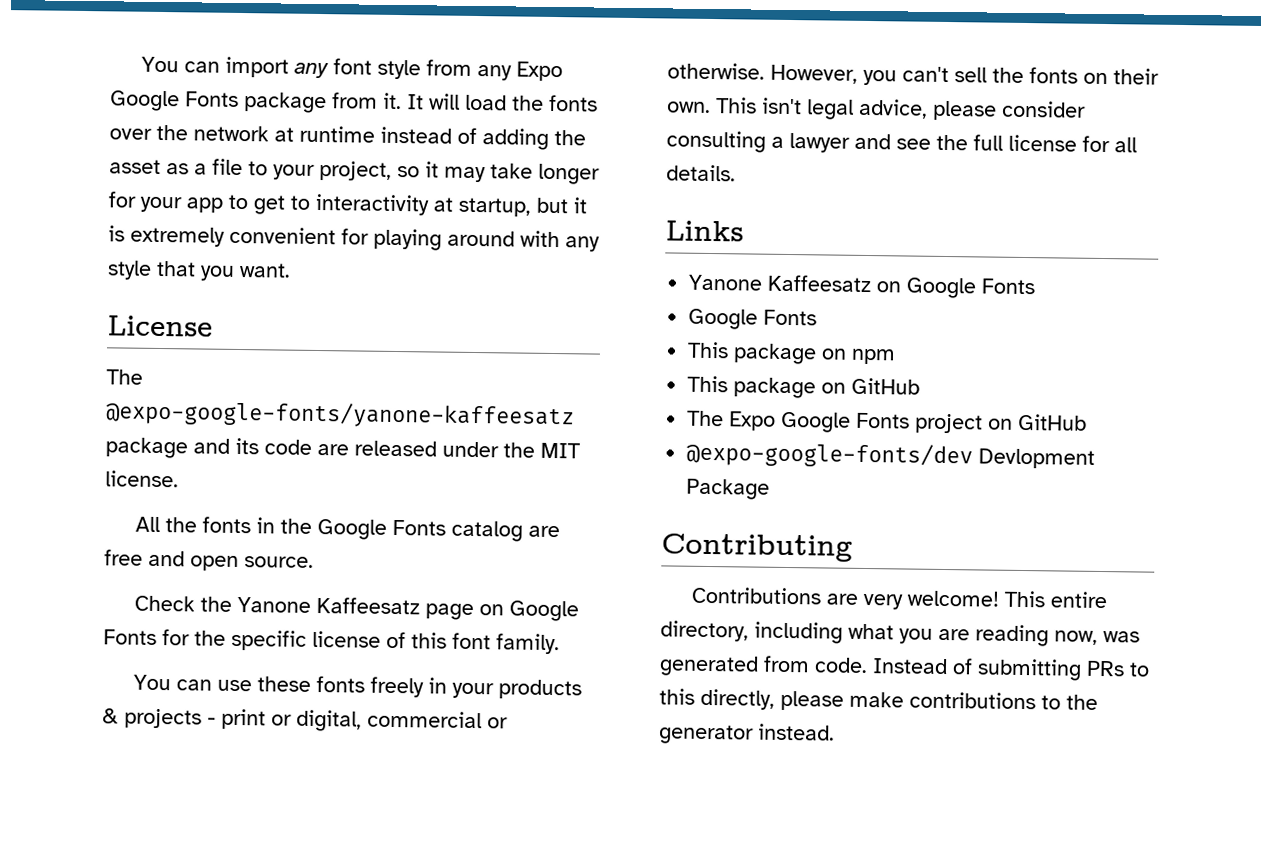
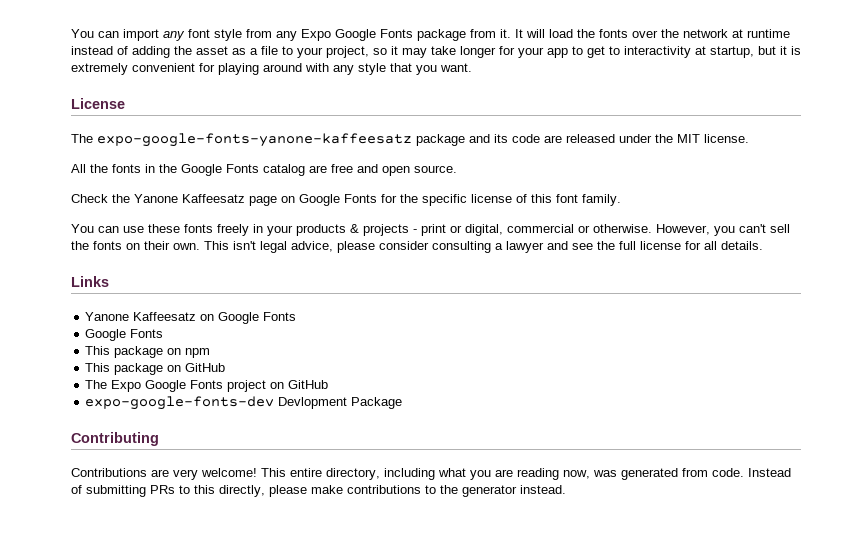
- The @expo-google-fonts/yanone-kaffeesatz package and its code are released under the MIT license.
+ The expo-google-fonts-yanone-kaffeesatz package and its code are released under the MIT license.
- @expo-google-fonts/dev Devlopment Package
+ expo-google-fonts-dev Devlopment Package

